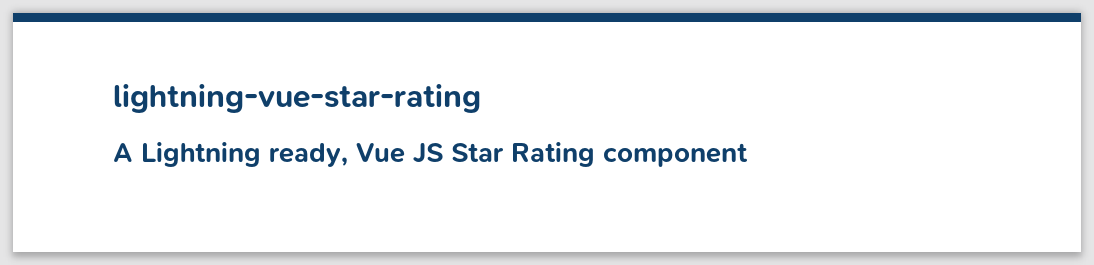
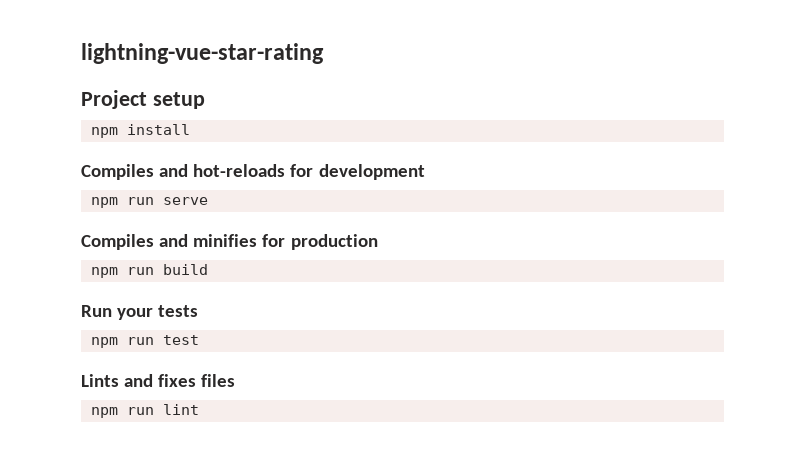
- A Lightning ready, Vue JS Star Rating component
+ Project setup
+ npm install
+ Compiles and hot-reloads for development
+ npm run serve
+ Compiles and minifies for production
+ npm run build
+ Run your tests
+ npm run test
+ Lints and fixes files
+ npm run lint

